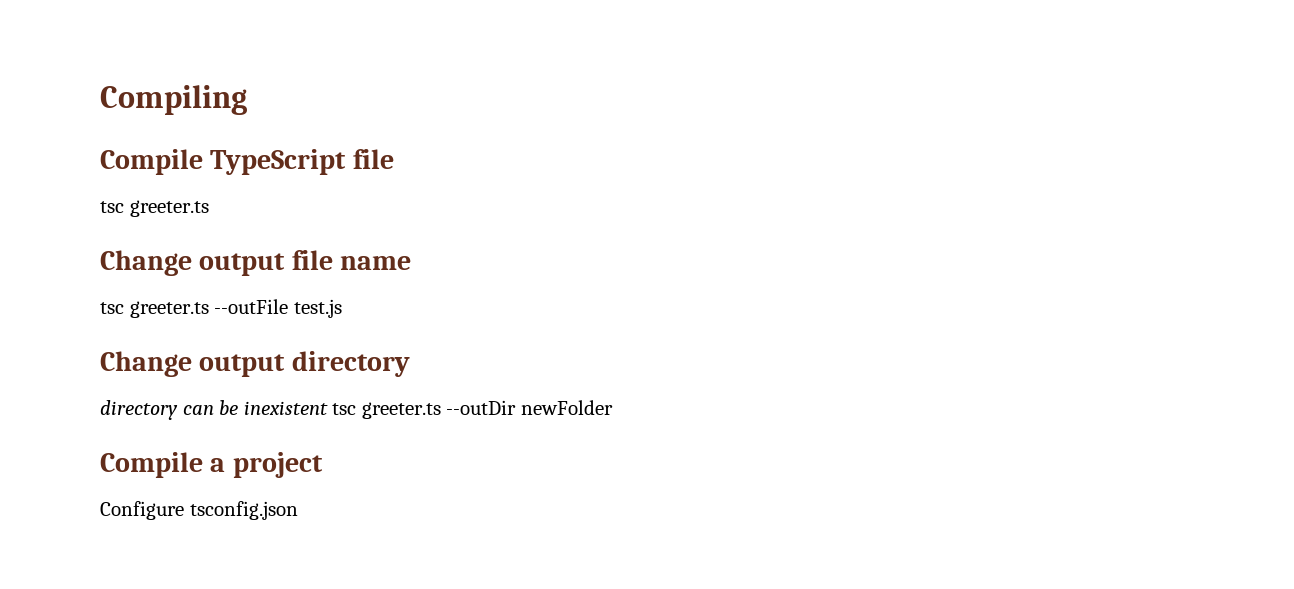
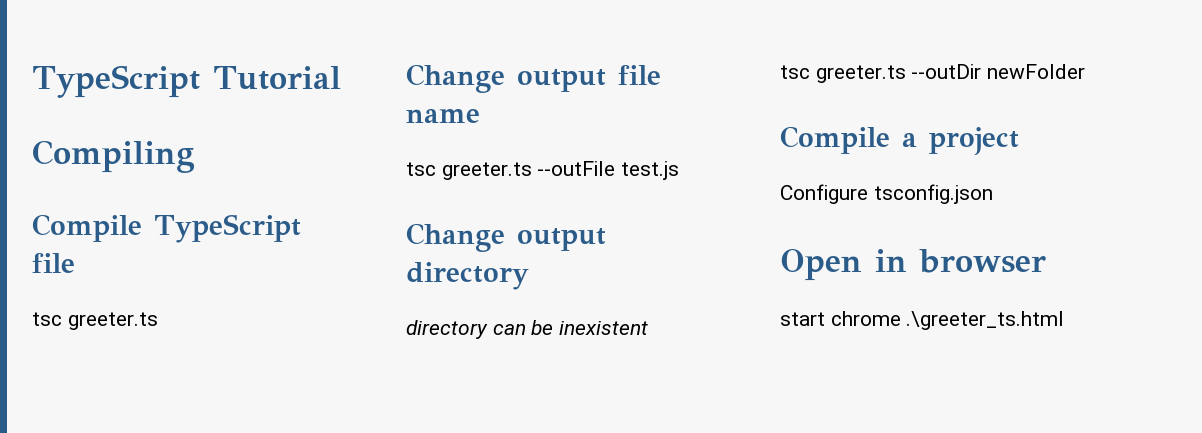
+ TypeScript Tutorial
- directory can be inexistent tsc greeter.ts --outDir newFolder
+ directory can be inexistent
+ tsc greeter.ts --outDir newFolder
+ Open in browser
+ start chrome .\greeter_ts.html

